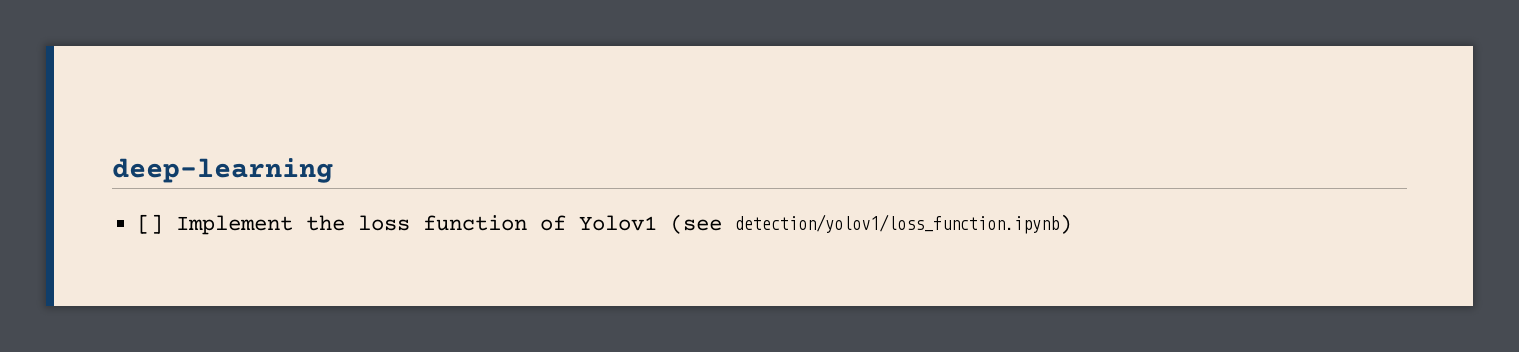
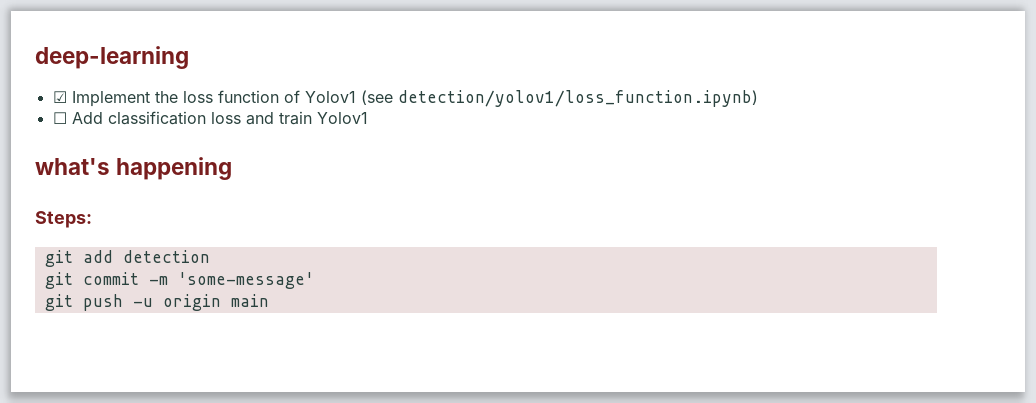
- [] Implement the loss function of Yolov1 (see detection/yolov1/loss_function.ipynb)
+ ☑ Implement the loss function of Yolov1 (see detection/yolov1/loss_function.ipynb)
+ ☐ Add classification loss and train Yolov1
+ what's happening
+ Steps:
+ git add detection
+ git commit -m 'some-message'
+ git push -u origin main

